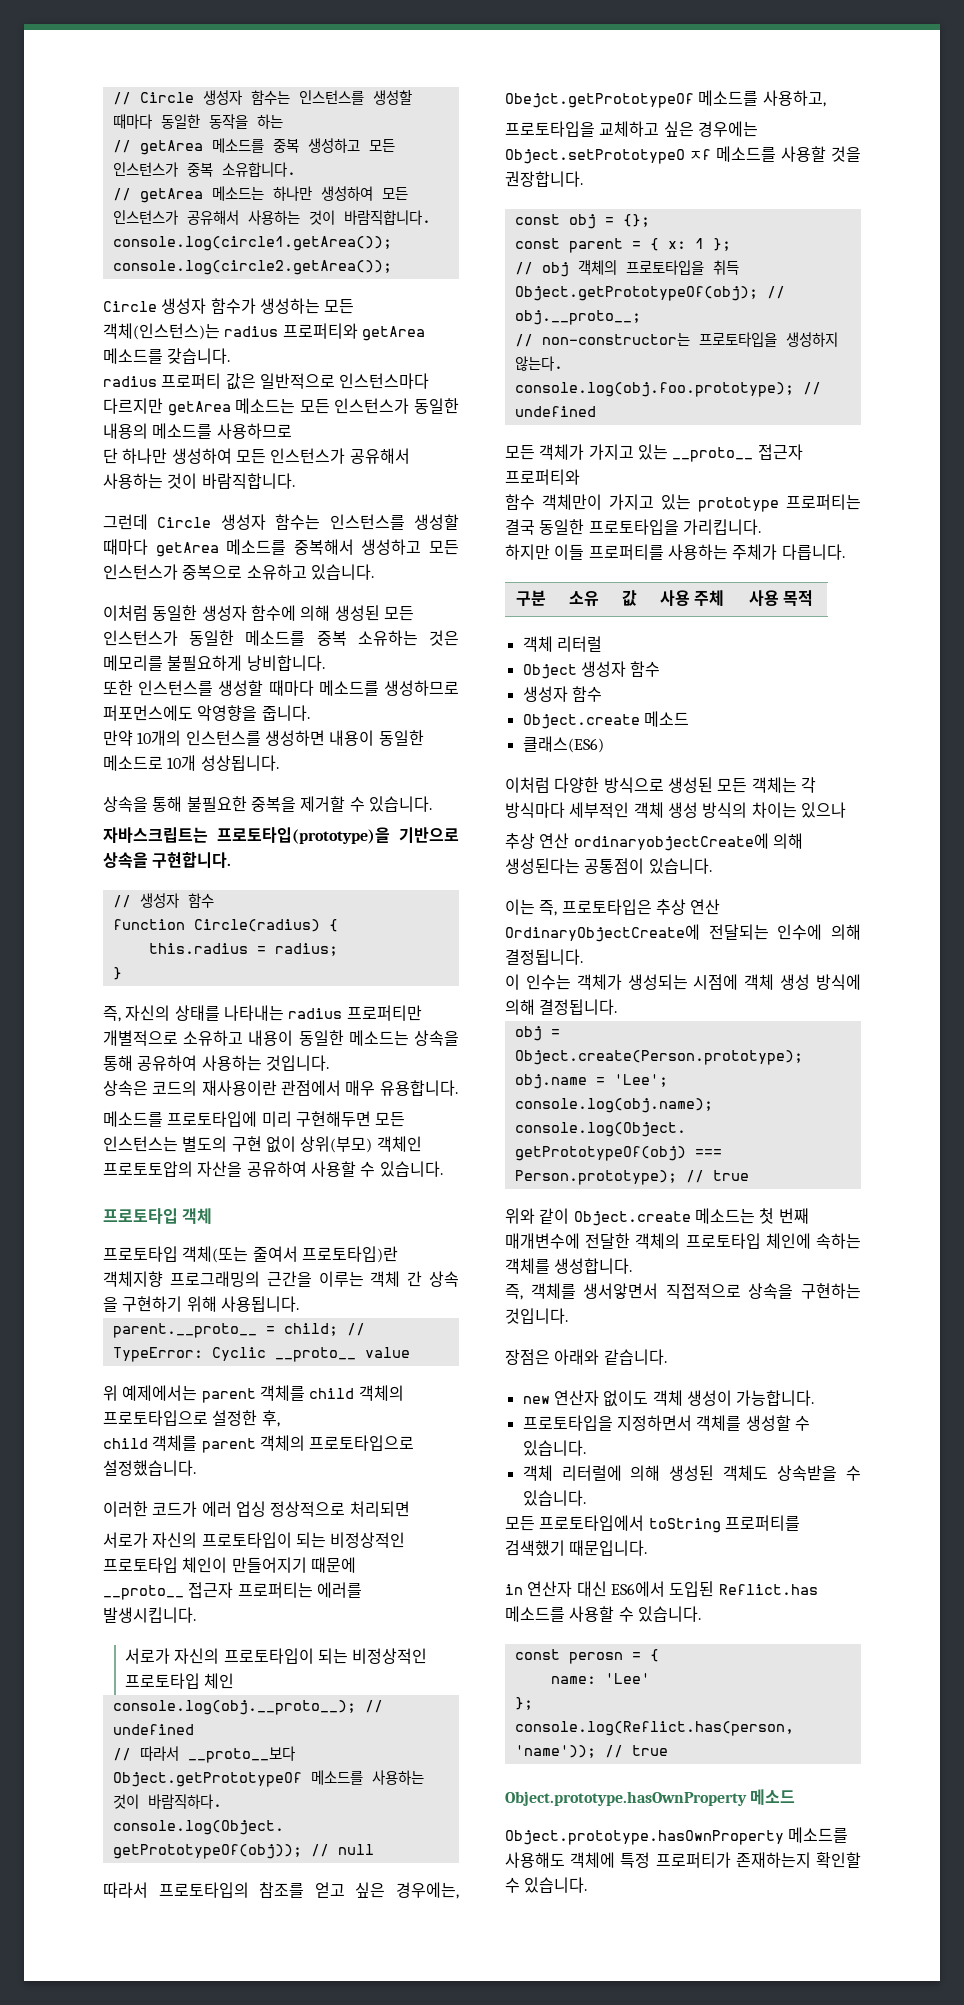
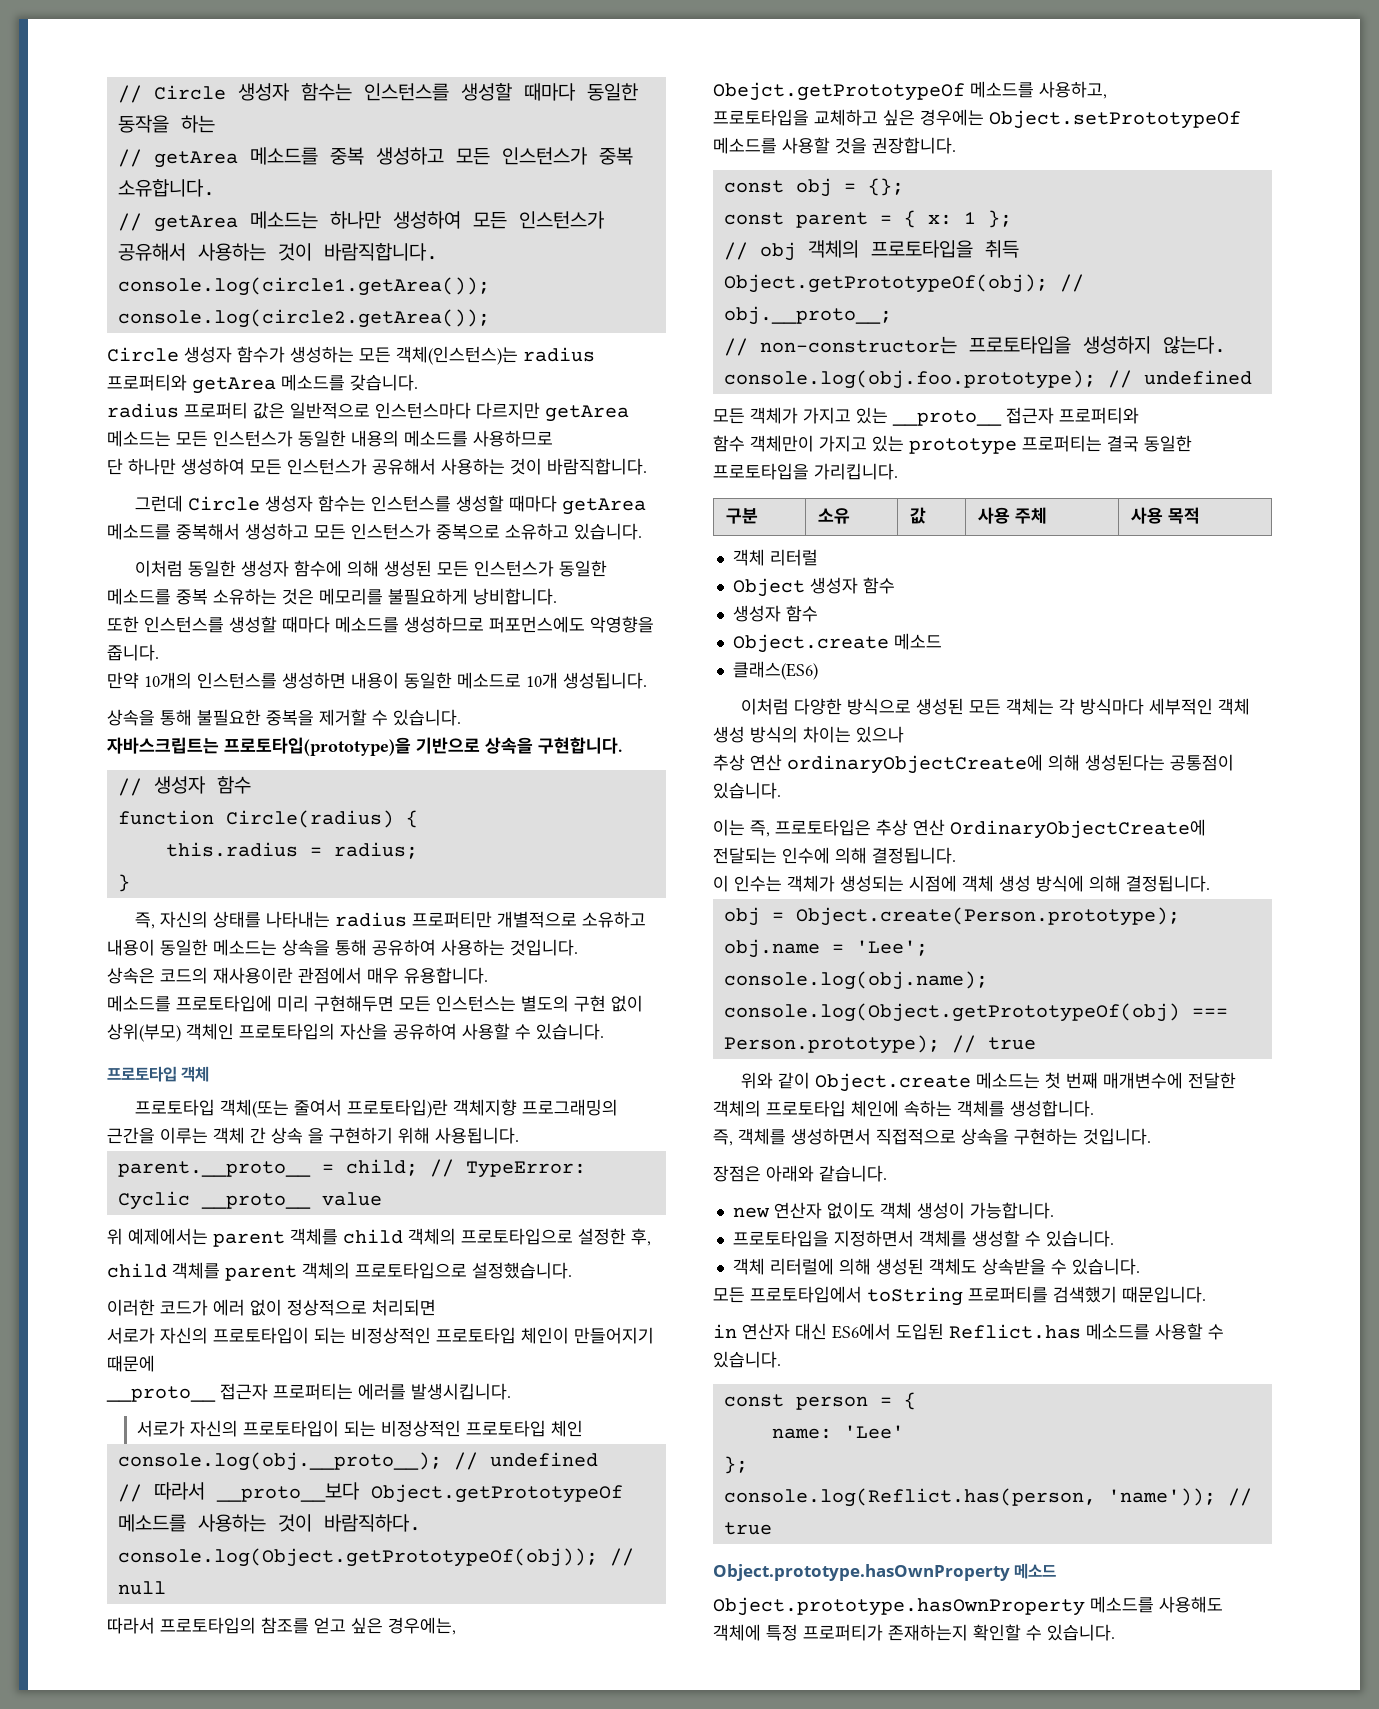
- 만약 10개의 인스턴스를 생성하면 내용이 동일한 메소드로 10개 성상됩니다.
+ 만약 10개의 인스턴스를 생성하면 내용이 동일한 메소드로 10개 생성됩니다.
- 메소드를 프로토타입에 미리 구현해두면 모든 인스턴스는 별도의 구현 없이 상위(부모) 객체인 프로토토압의 자산을 공유하여 사용할 수 있습니다.
+ 메소드를 프로토타입에 미리 구현해두면 모든 인스턴스는 별도의 구현 없이 상위(부모) 객체인 프로토타입의 자산을 공유하여 사용할 수 있습니다.
- 이러한 코드가 에러 업싱 정상적으로 처리되면
+ 이러한 코드가 에러 없이 정상적으로 처리되면
- 프로토타입을 교체하고 싶은 경우에는 Object.setPrototypeO ㅈf 메소드를 사용할 것을 권장합니다.
+ 프로토타입을 교체하고 싶은 경우에는 Object.setPrototypeOf 메소드를 사용할 것을 권장합니다.
- 하지만 이들 프로퍼티를 사용하는 주체가 다릅니다.
- 추상 연산 ordinaryobjectCreate에 의해 생성된다는 공통점이 있습니다.
+ 추상 연산 ordinaryObjectCreate에 의해 생성된다는 공통점이 있습니다.
- 즉, 객체를 생서앟면서 직접적으로 상속을 구현하는 것입니다.
+ 즉, 객체를 생성하면서 직접적으로 상속을 구현하는 것입니다.
- const perosn = {
+ const person = {

